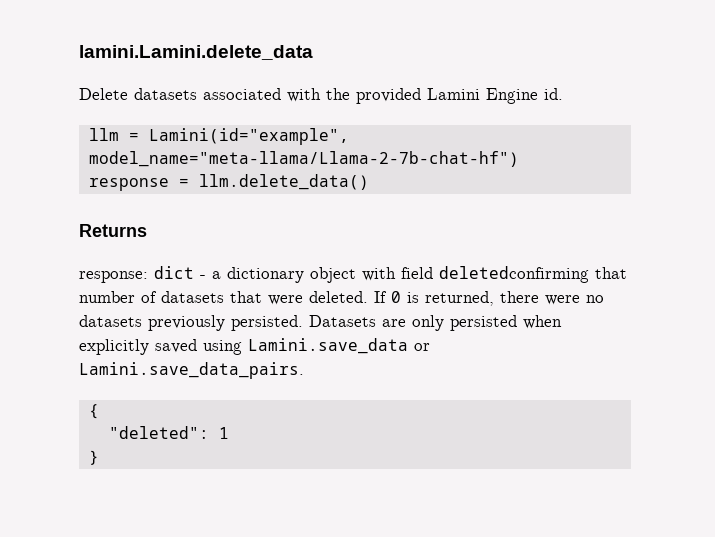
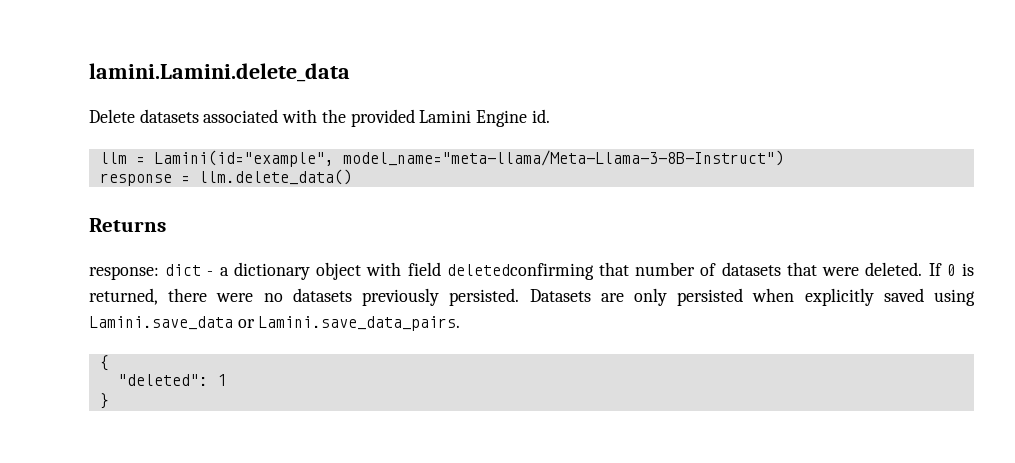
- llm = Lamini(id="example", model_name="meta-llama/Llama-2-7b-chat-hf")
+ llm = Lamini(id="example", model_name="meta-llama/Meta-Llama-3-8B-Instruct")

